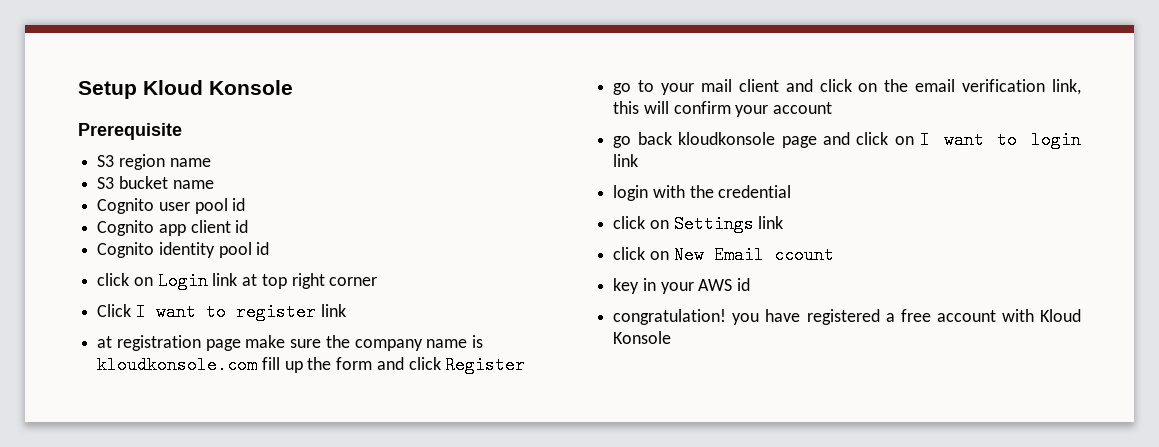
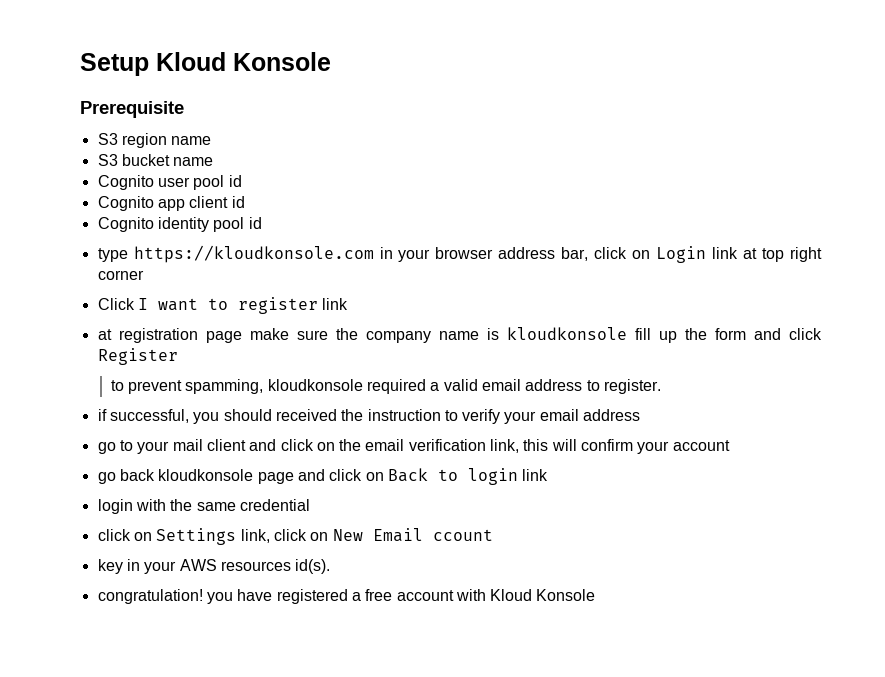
- click on Login link at top right corner
+ type https://kloudkonsole.com in your browser address bar, click on Login link at top right corner
- at registration page make sure the company name is kloudkonsole.com fill up the form and click Register
+ at registration page make sure the company name is kloudkonsole fill up the form and click Register
+ to prevent spamming, kloudkonsole required a valid email address to register.
+ if successful, you should received the instruction to verify your email address
- go back kloudkonsole page and click on I want to login link
+ go back kloudkonsole page and click on Back to login link
- login with the credential
+ login with the same credential
- click on Settings link
- click on New Email ccount
+ click on Settings link, click on New Email ccount
- key in your AWS id
+ key in your AWS resources id(s).

